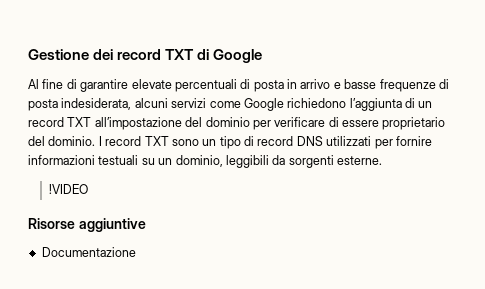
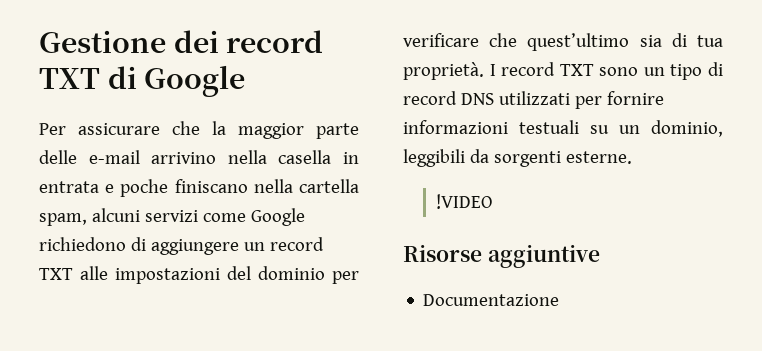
- Al fine di garantire elevate percentuali di posta in arrivo e basse frequenze di posta indesiderata, alcuni servizi come Google richiedono l’aggiunta di un record TXT all’impostazione del dominio per verificare di essere proprietario del dominio.
+ Per assicurare che la maggior parte delle e-mail arrivino nella casella in entrata e poche finiscano nella cartella spam, alcuni servizi come Google richiedono di aggiungere un record TXT alle impostazioni del dominio per verificare che quest’ultimo sia di tua proprietà.

